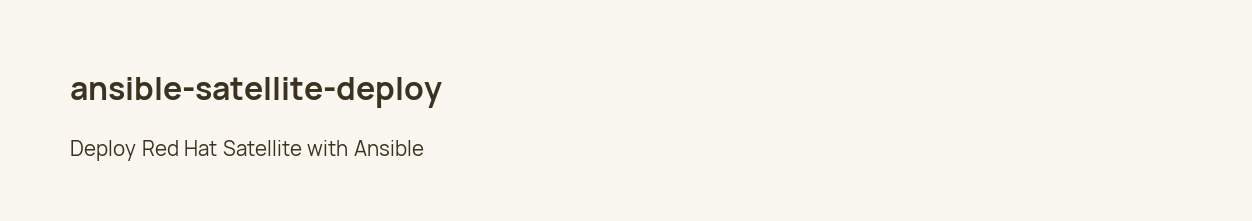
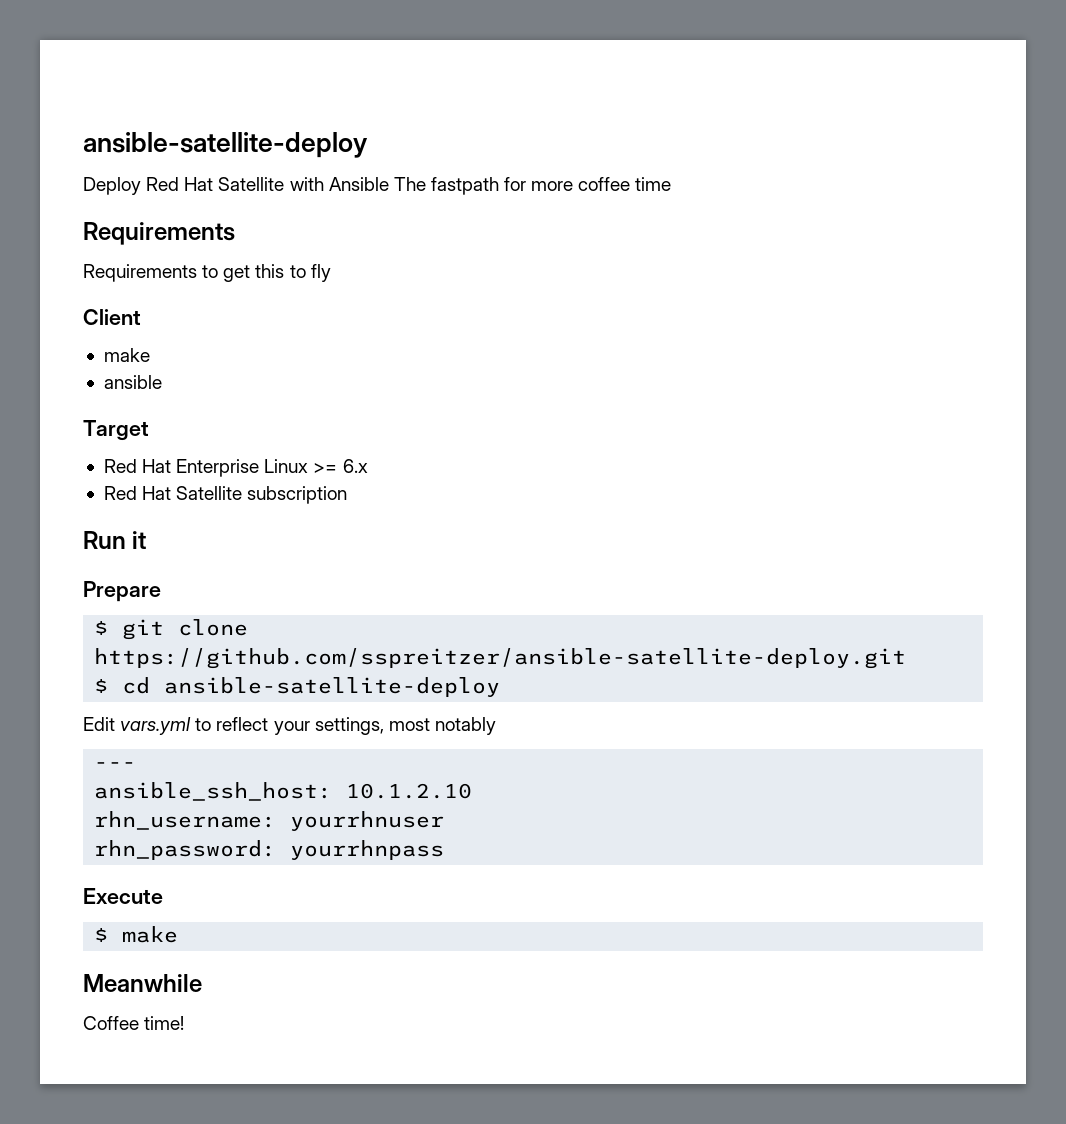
- Deploy Red Hat Satellite with Ansible
+ Deploy Red Hat Satellite with Ansible The fastpath for more coffee time
+ Requirements
+ Requirements to get this to fly
+ Client
+ make
+ ansible
+ Target
+ Red Hat Enterprise Linux >= 6.x
+ Red Hat Satellite subscription
+ Run it
+ Prepare
+ $ git clone https://github.com/sspreitzer/ansible-satellite-deploy.git
+ $ cd ansible-satellite-deploy
+ Edit vars.yml to reflect your settings, most notably
+ ---
+ ansible_ssh_host: 10.1.2.10
+ rhn_username: yourrhnuser
+ rhn_password: yourrhnpass
+ Execute
+ $ make
+ Meanwhile
+ Coffee time!

